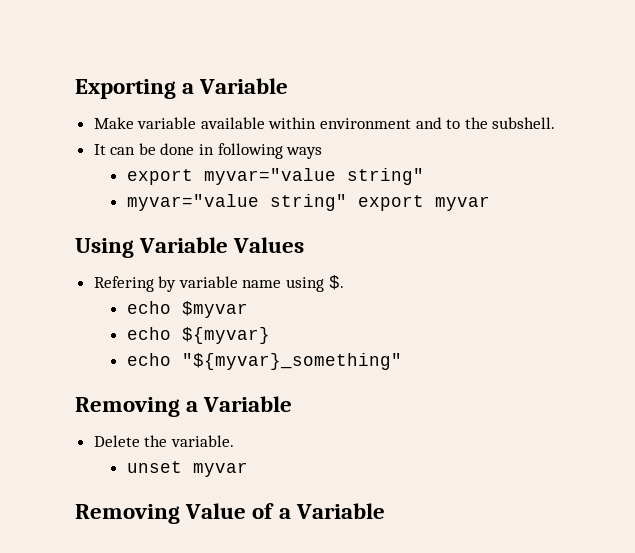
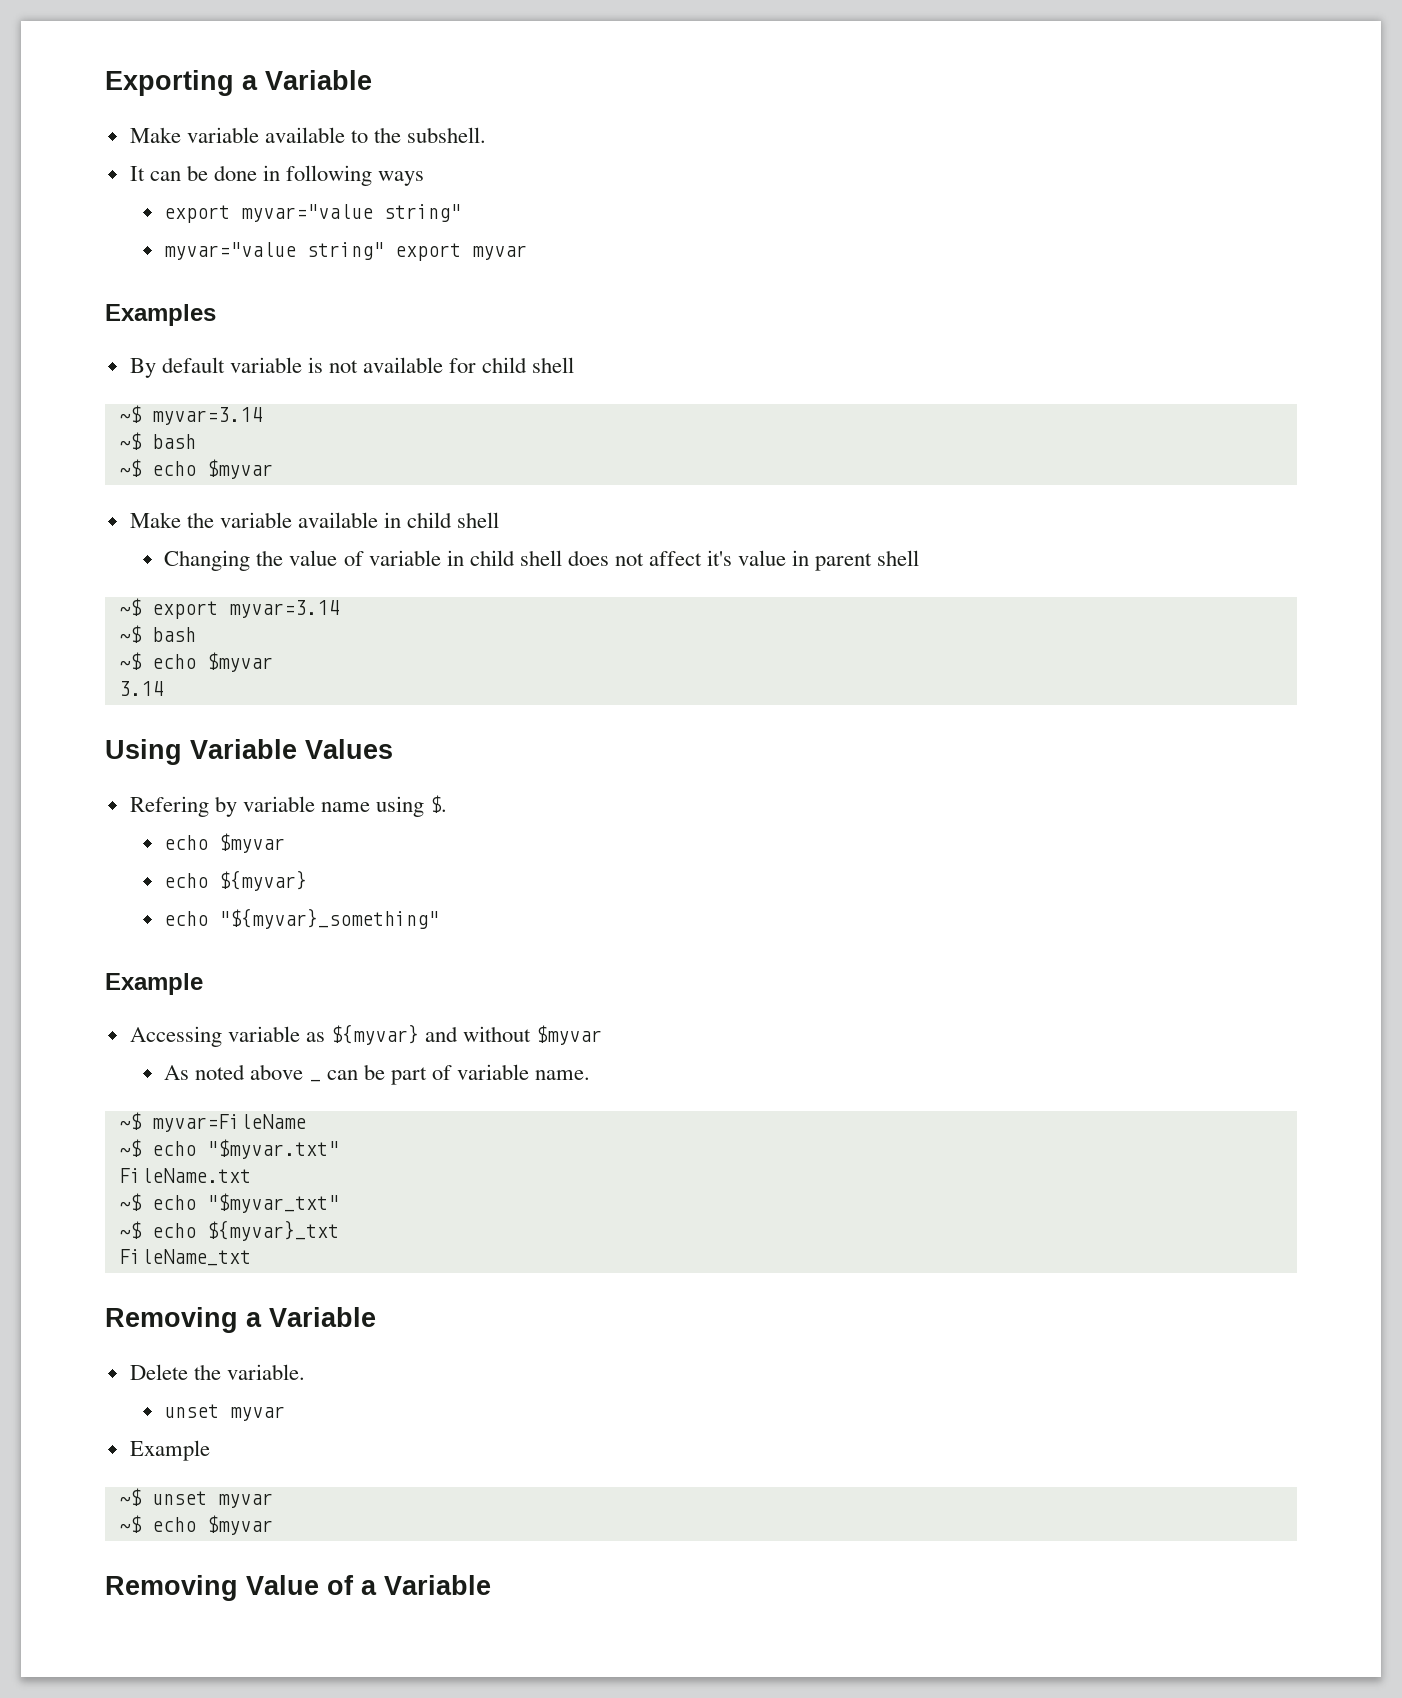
- Make variable available within environment and to the subshell.
+ Make variable available to the subshell.
+ Examples
+ By default variable is not available for child shell
+ ~$ myvar=3.14
+ ~$ bash
+ ~$ echo $myvar
+ Make the variable available in child shell
+ Changing the value of variable in child shell does not affect it's value in parent shell
+ ~$ export myvar=3.14
+ ~$ bash
+ ~$ echo $myvar
+ 3.14
  echo "${myvar}_something"
+ Example
+ Accessing variable as ${myvar} and without $myvar
+ As noted above _ can be part of variable name.
+ ~$ myvar=FileName
+ ~$ echo "$myvar.txt"
+ FileName.txt
+ ~$ echo "$myvar_txt"
+ ~$ echo ${myvar}_txt
+ FileName_txt
  Delete the variable.
  unset myvar
+ Example
+ ~$ unset myvar
+ ~$ echo $myvar

